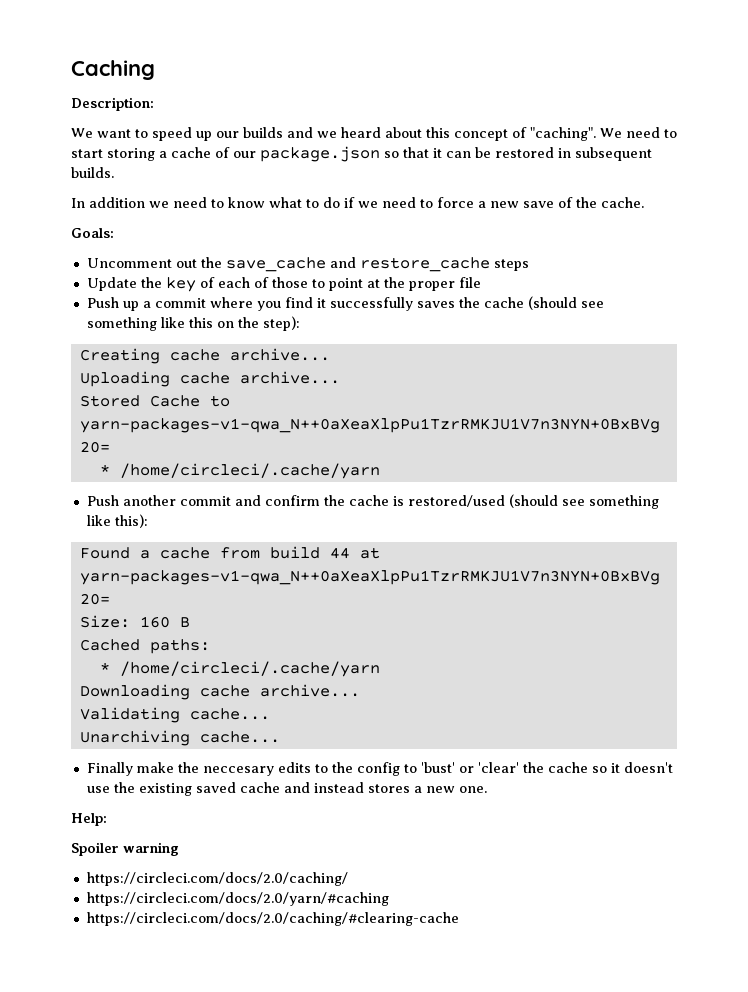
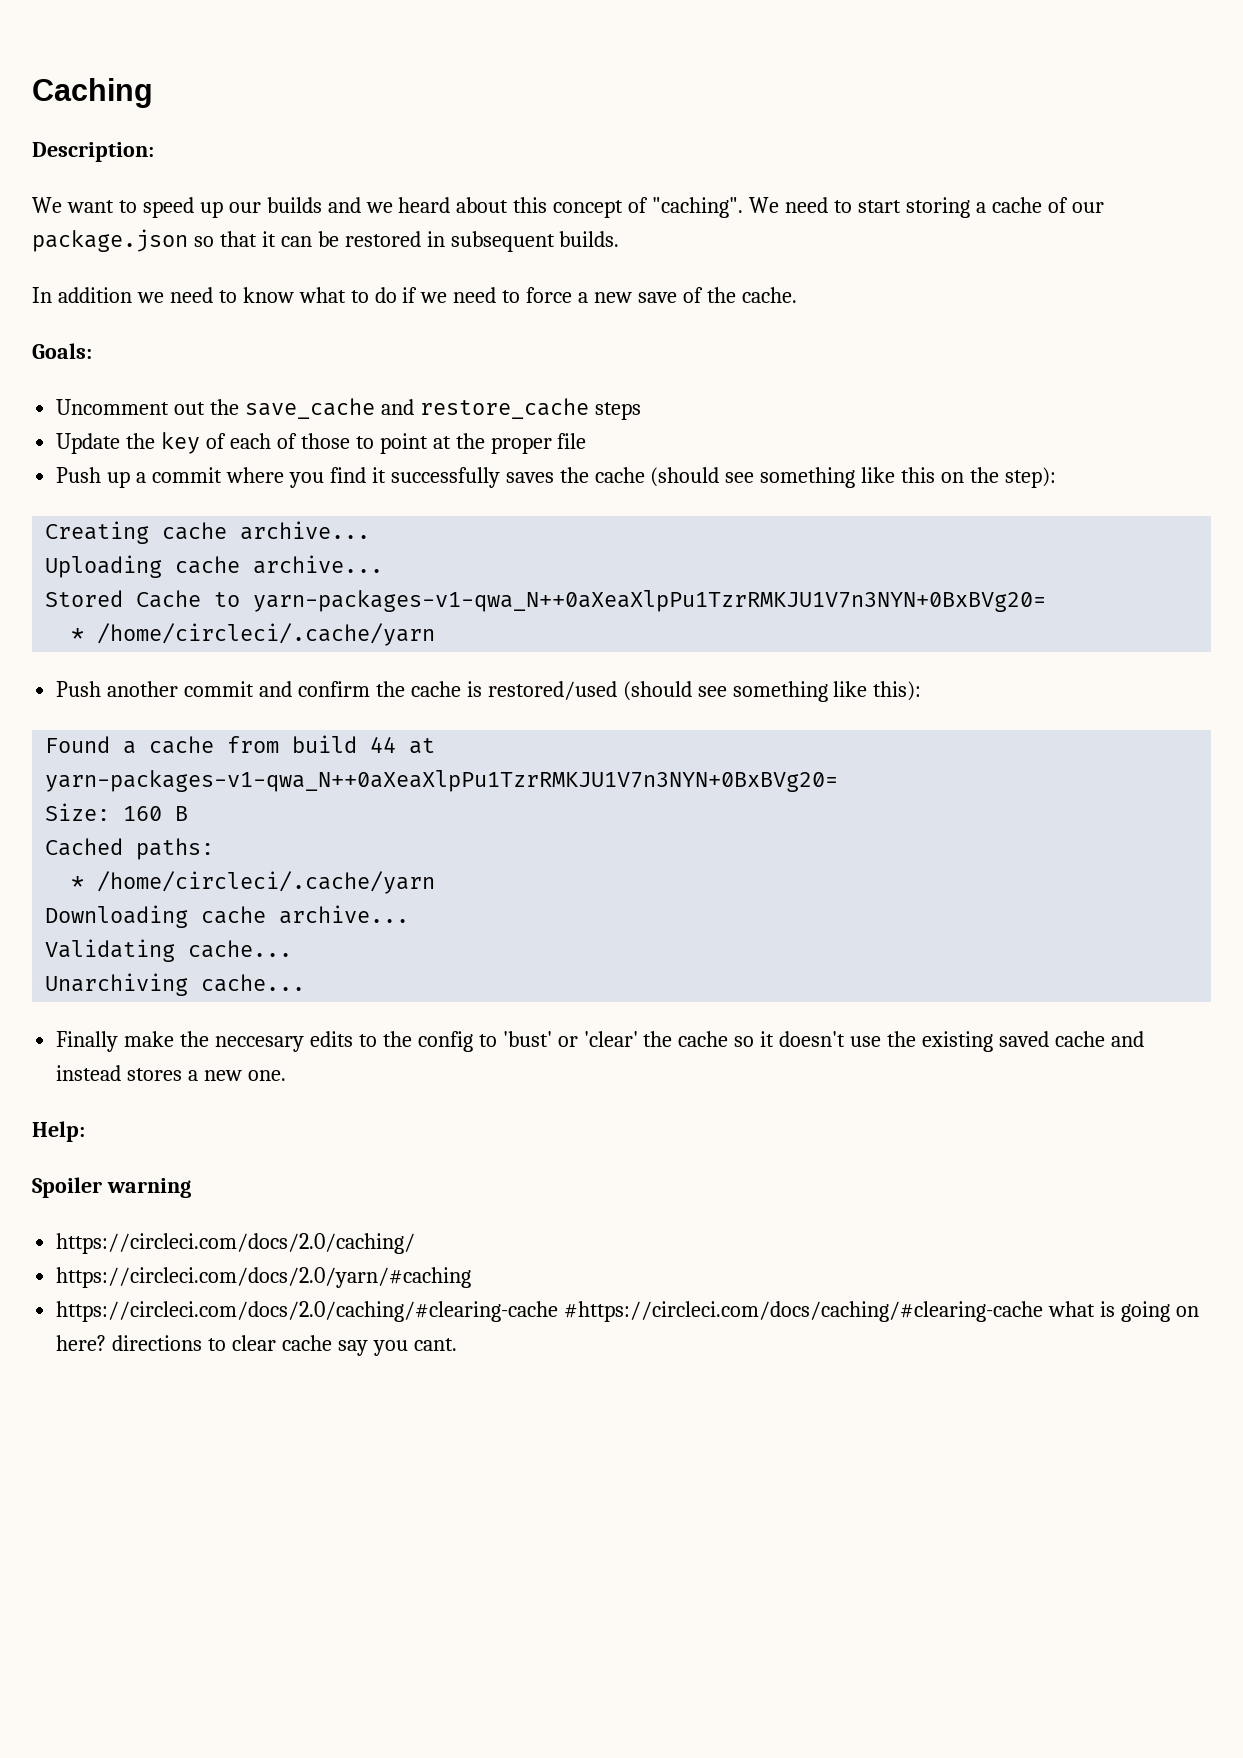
- https://circleci.com/docs/2.0/caching/#clearing-cache
+ https://circleci.com/docs/2.0/caching/#clearing-cache #https://circleci.com/docs/caching/#clearing-cache what is going on here? directions to clear cache say you cant.

